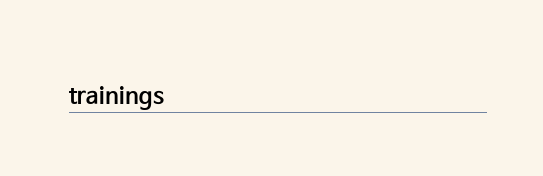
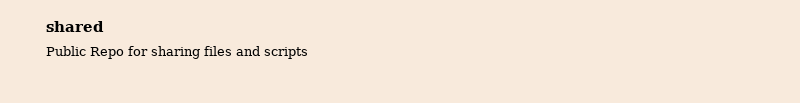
- trainings
+ shared
+ Public Repo for sharing files and scripts

